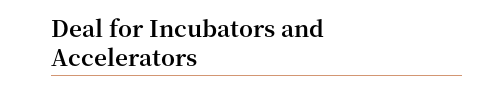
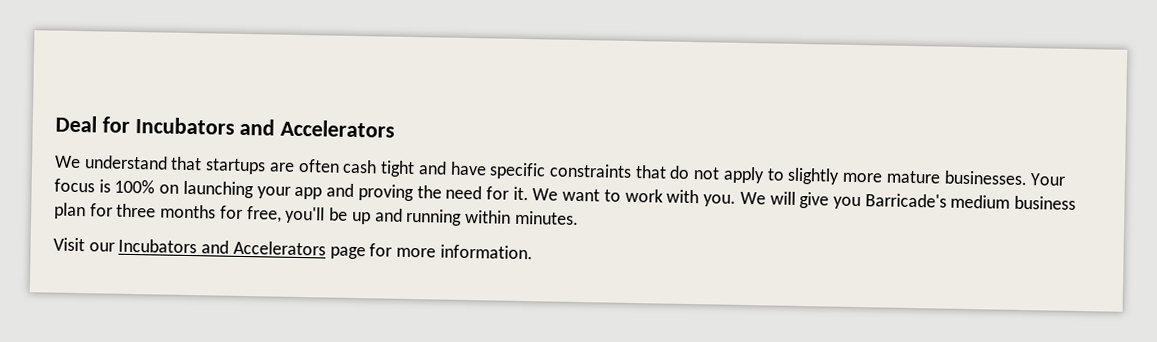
+ We understand that startups are often cash tight and have specific constraints that do not apply to slightly more mature businesses. Your focus is 100% on launching your app and proving the need for it. We want to work with you. We will give you Barricade's medium business plan for three months for free, you'll be up and running within minutes.
+ Visit our Incubators and Accelerators page for more information.

